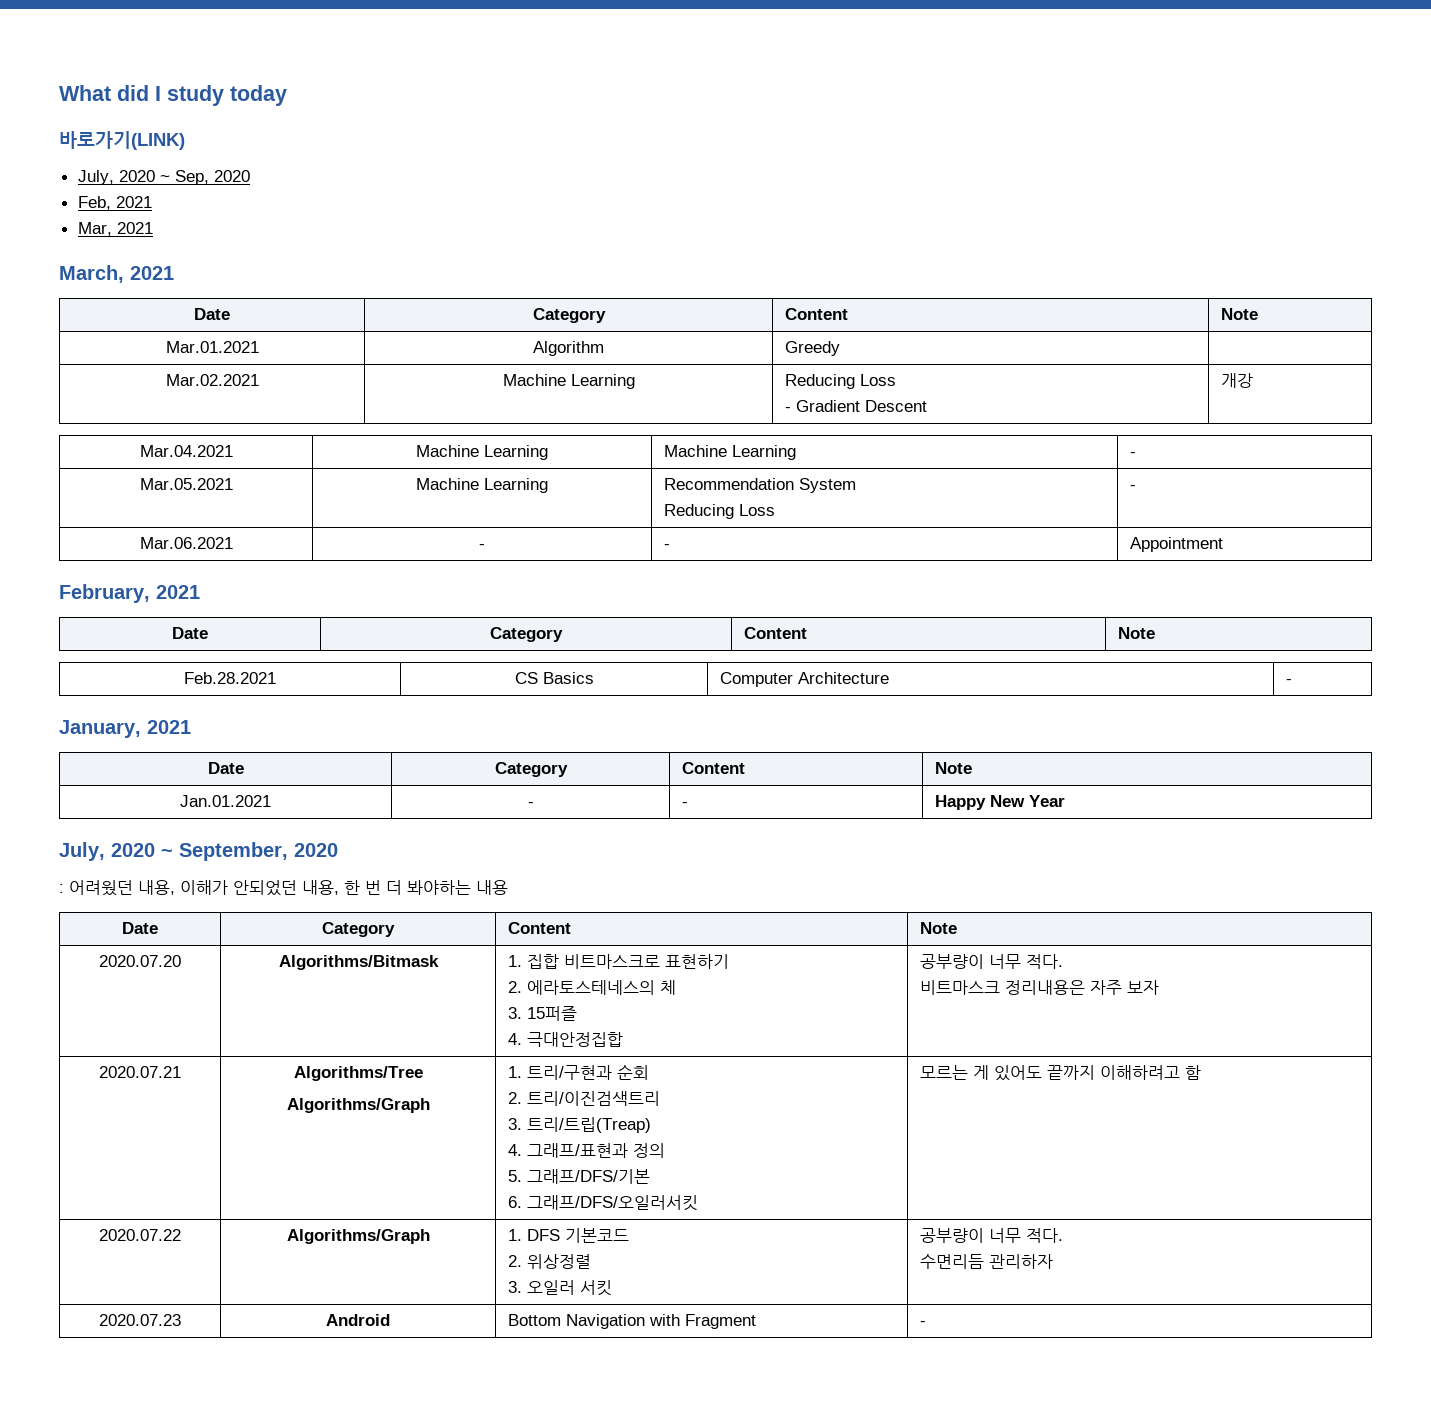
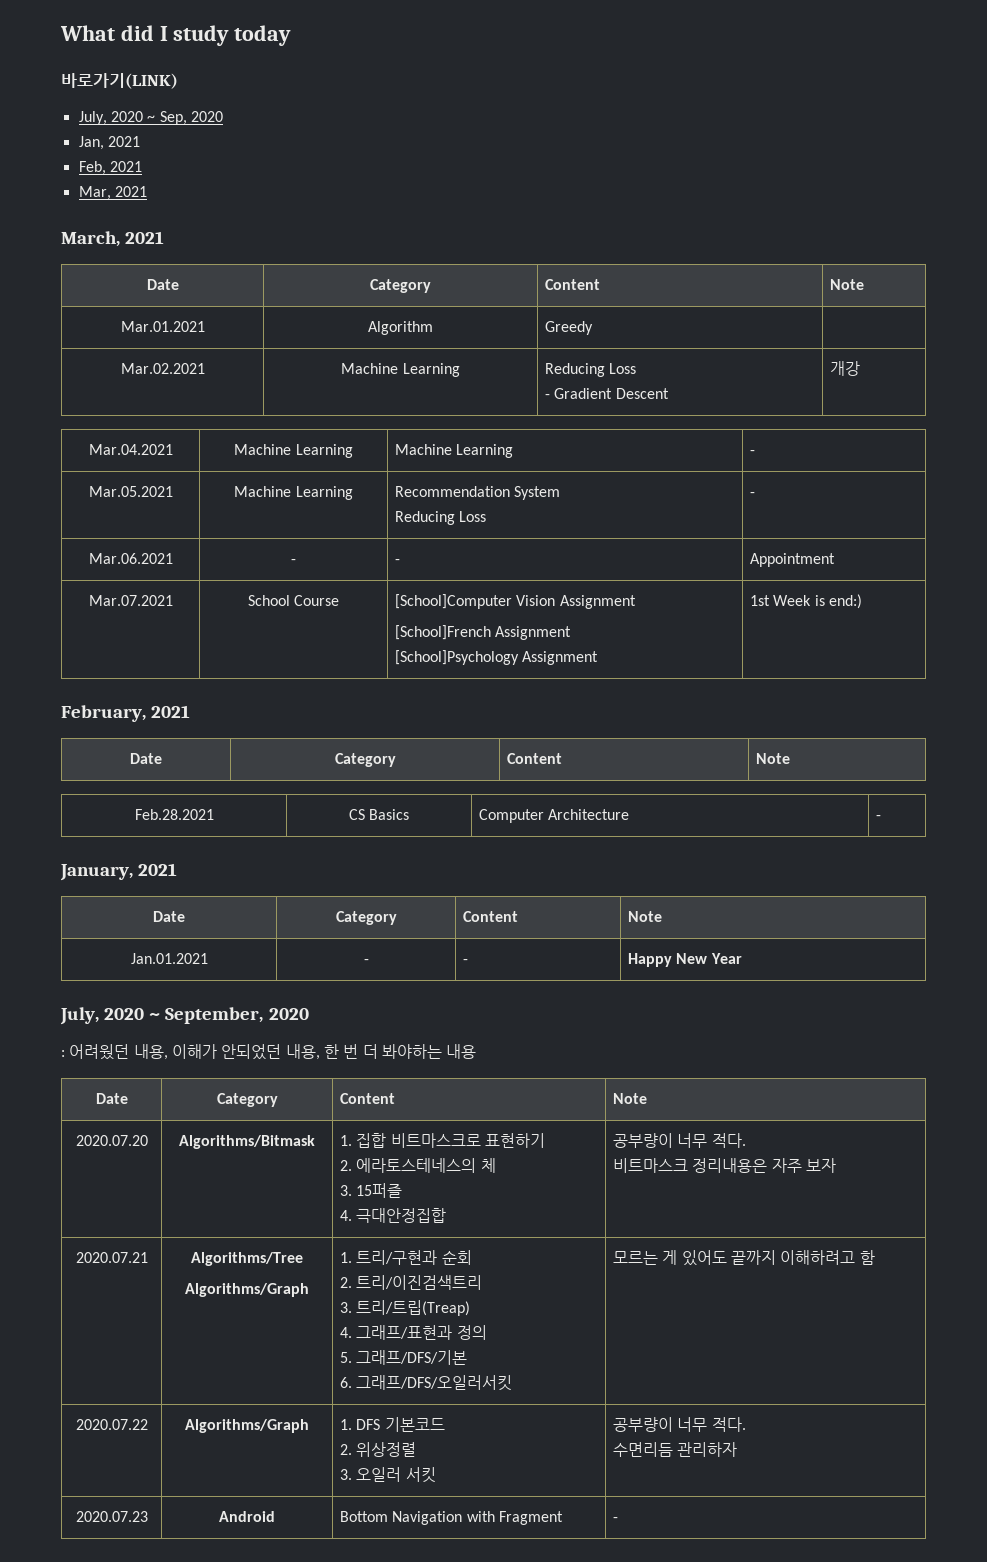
+ Jan, 2021
+ Mar.07.2021 | School Course | [School]Computer Vision Assignment
+ [School]French Assignment
+ [School]Psychology Assignment | 1st Week is end:)

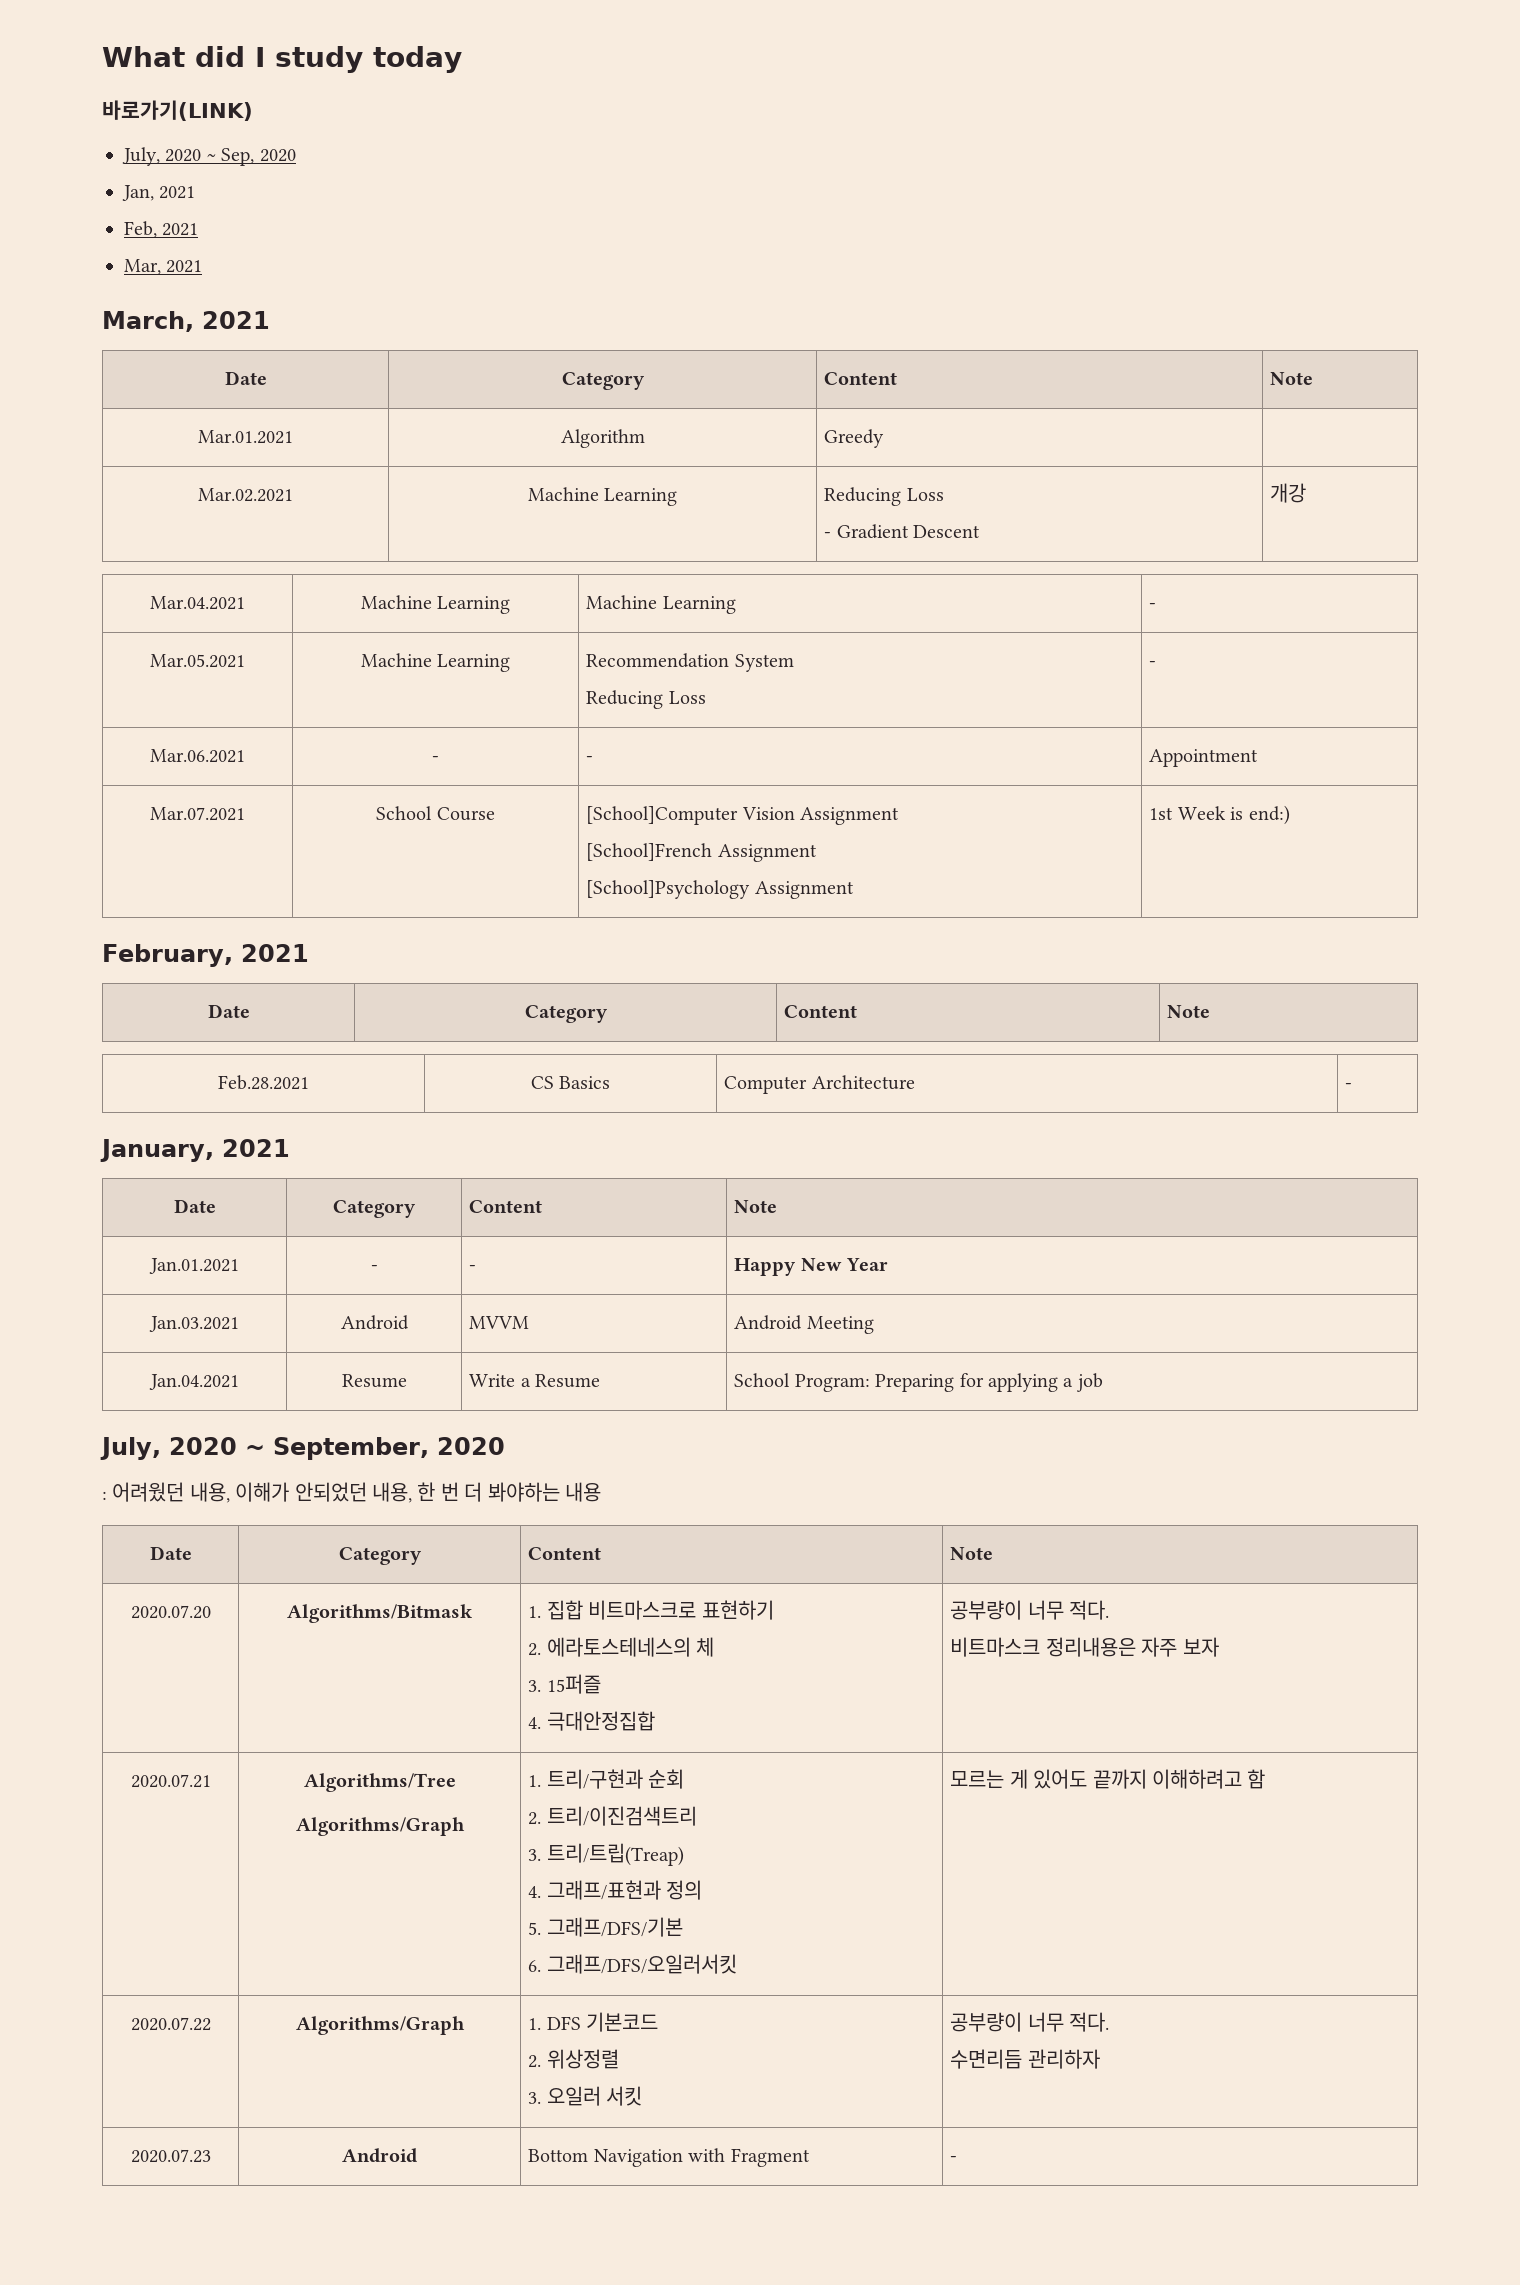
+ Jan.03.2021 | Android | MVVM | Android Meeting
+ Jan.04.2021 | Resume | Write a Resume | School Program: Preparing for applying a job

